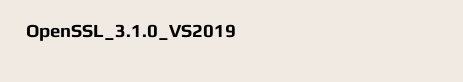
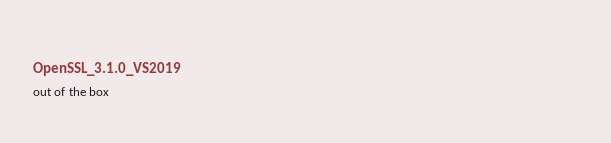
+ out of the box

